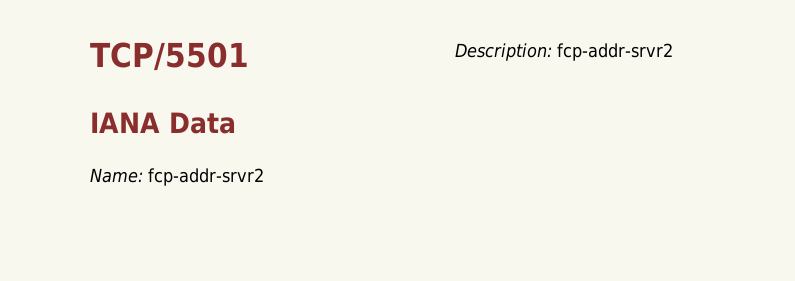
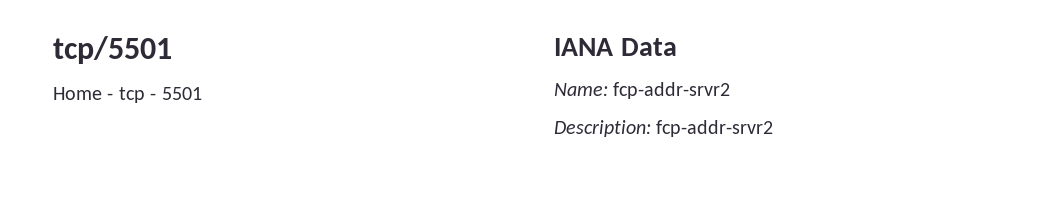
- TCP/5501
+ tcp/5501
+ Home - tcp - 5501

